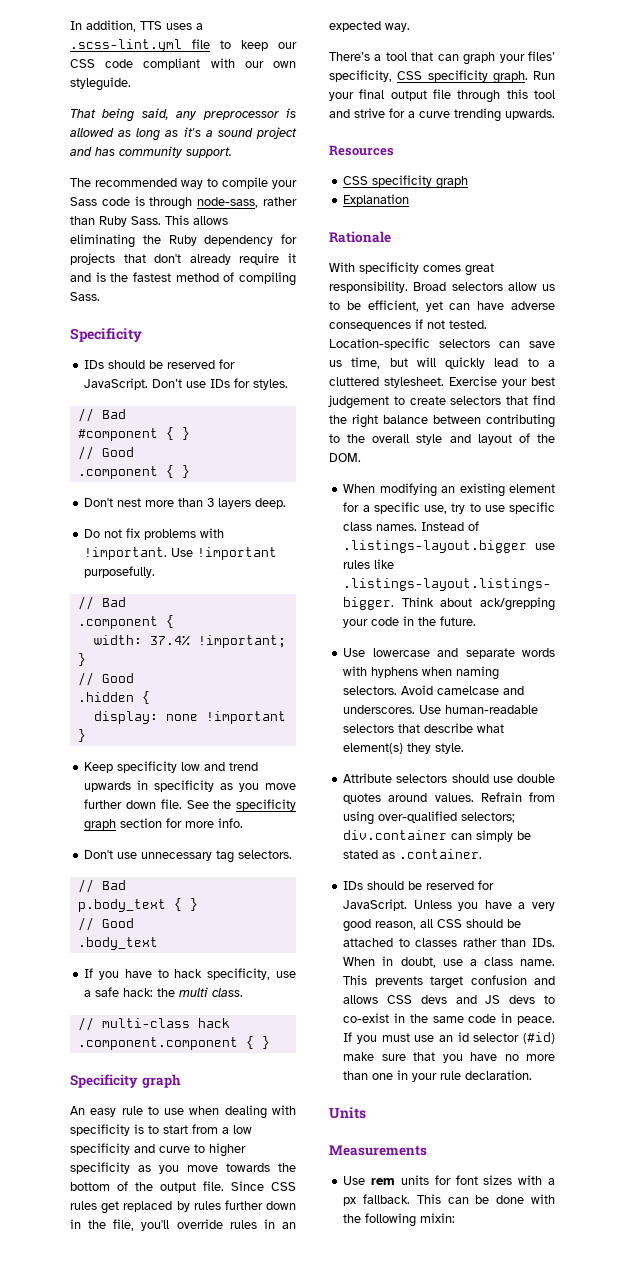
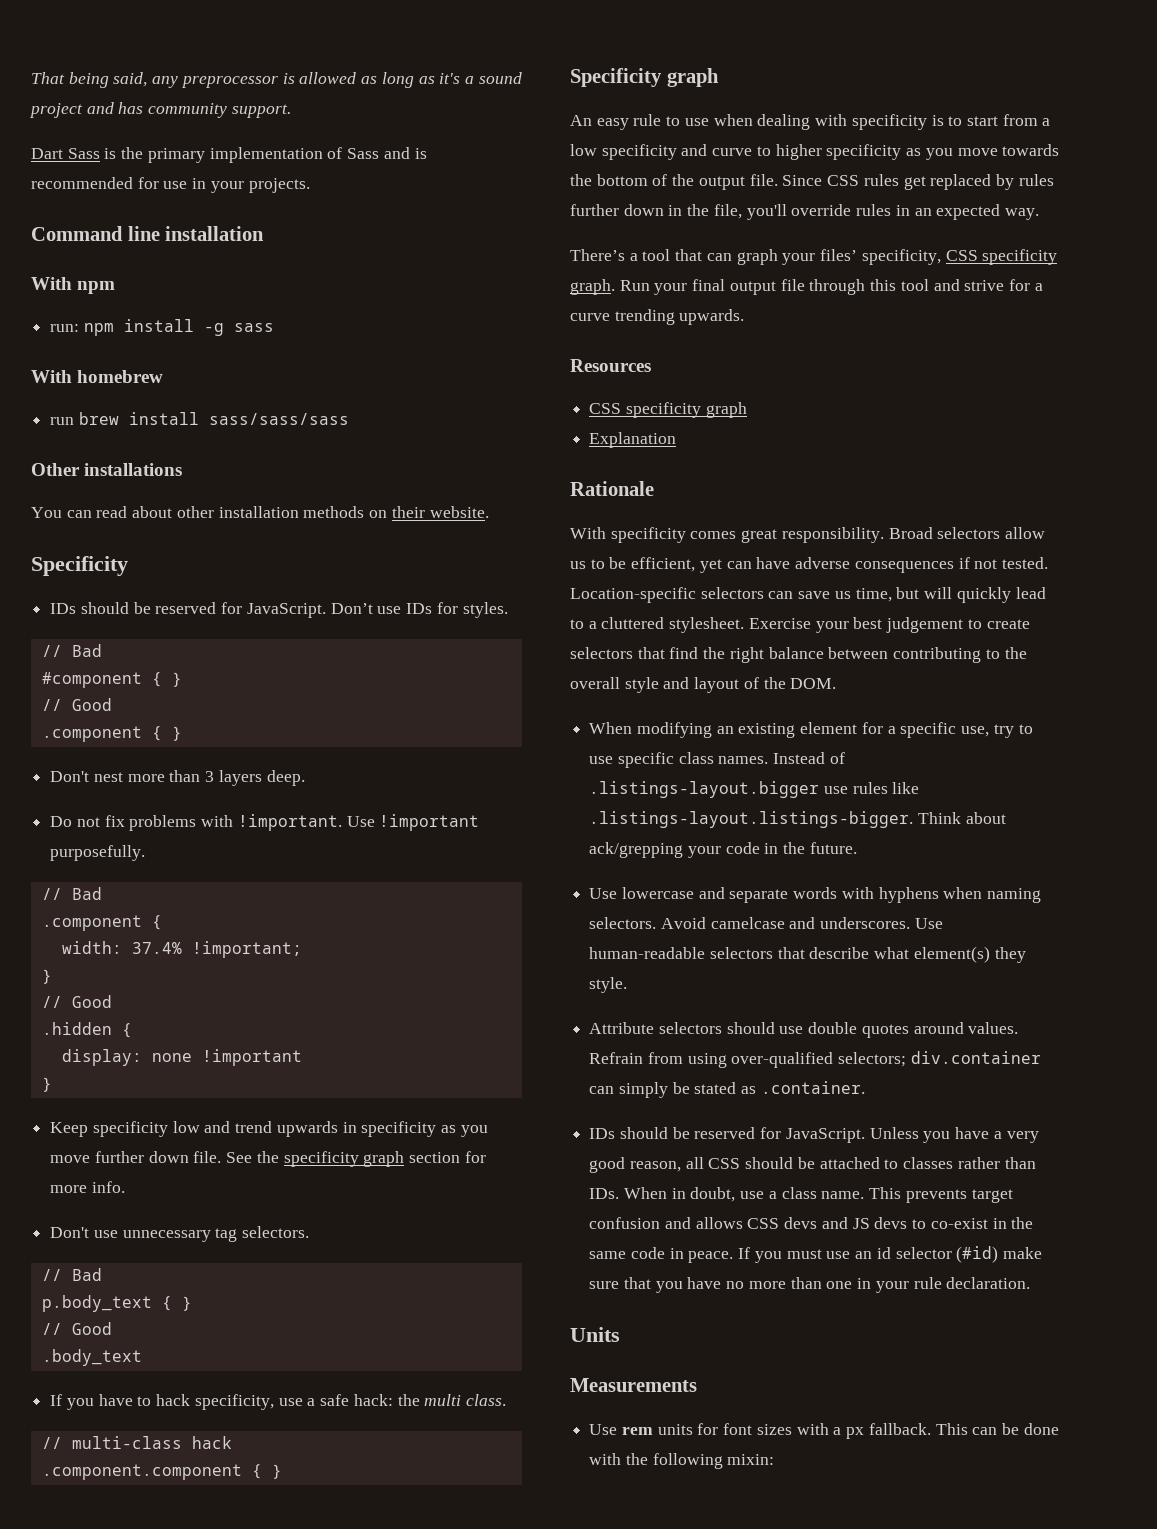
- In addition, TTS uses a .scss-lint.yml file to keep our CSS code compliant with our own styleguide.
- The recommended way to compile your Sass code is through node-sass, rather than Ruby Sass. This allows eliminating the Ruby dependency for projects that don't already require it and is the fastest method of compiling Sass.
+ Dart Sass is the primary implementation of Sass and is recommended for use in your projects.
+ Command line installation
+ With npm
+ run: npm install -g sass
+ With homebrew
+ run brew install sass/sass/sass
+ Other installations
+ You can read about other installation methods on their website.

